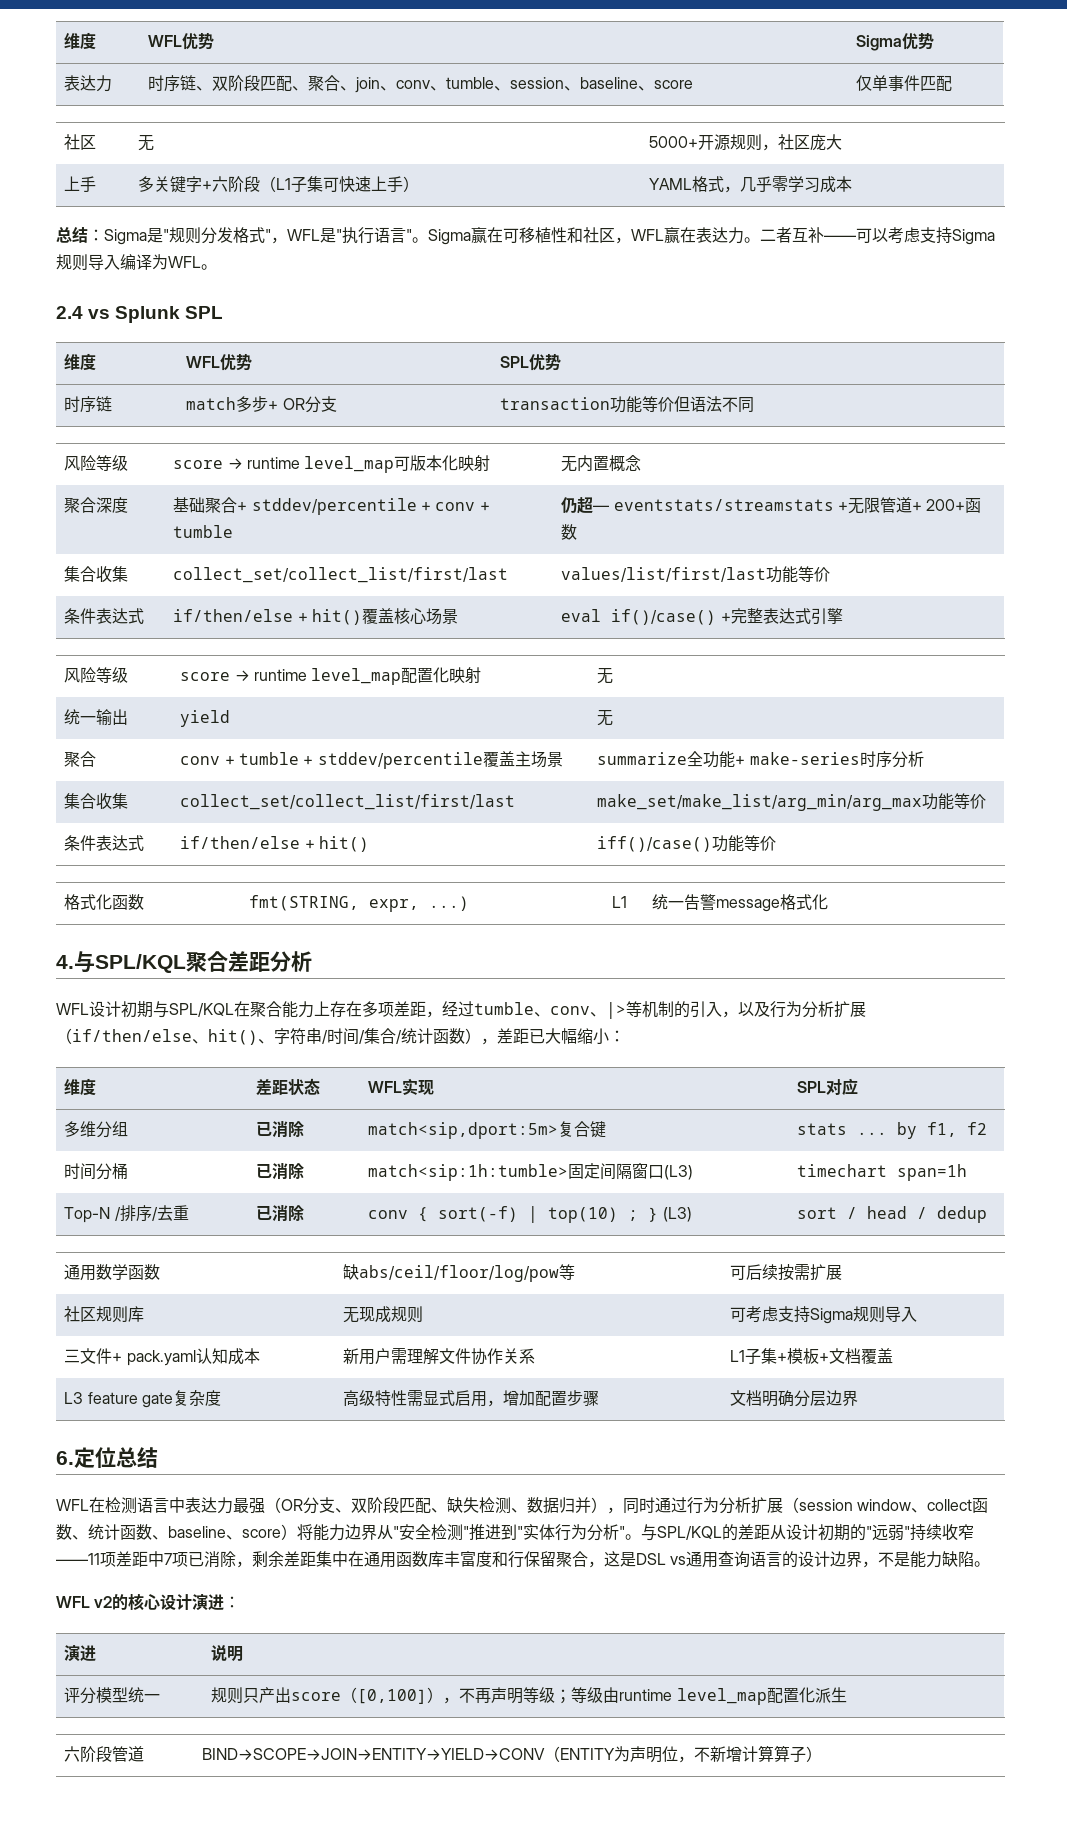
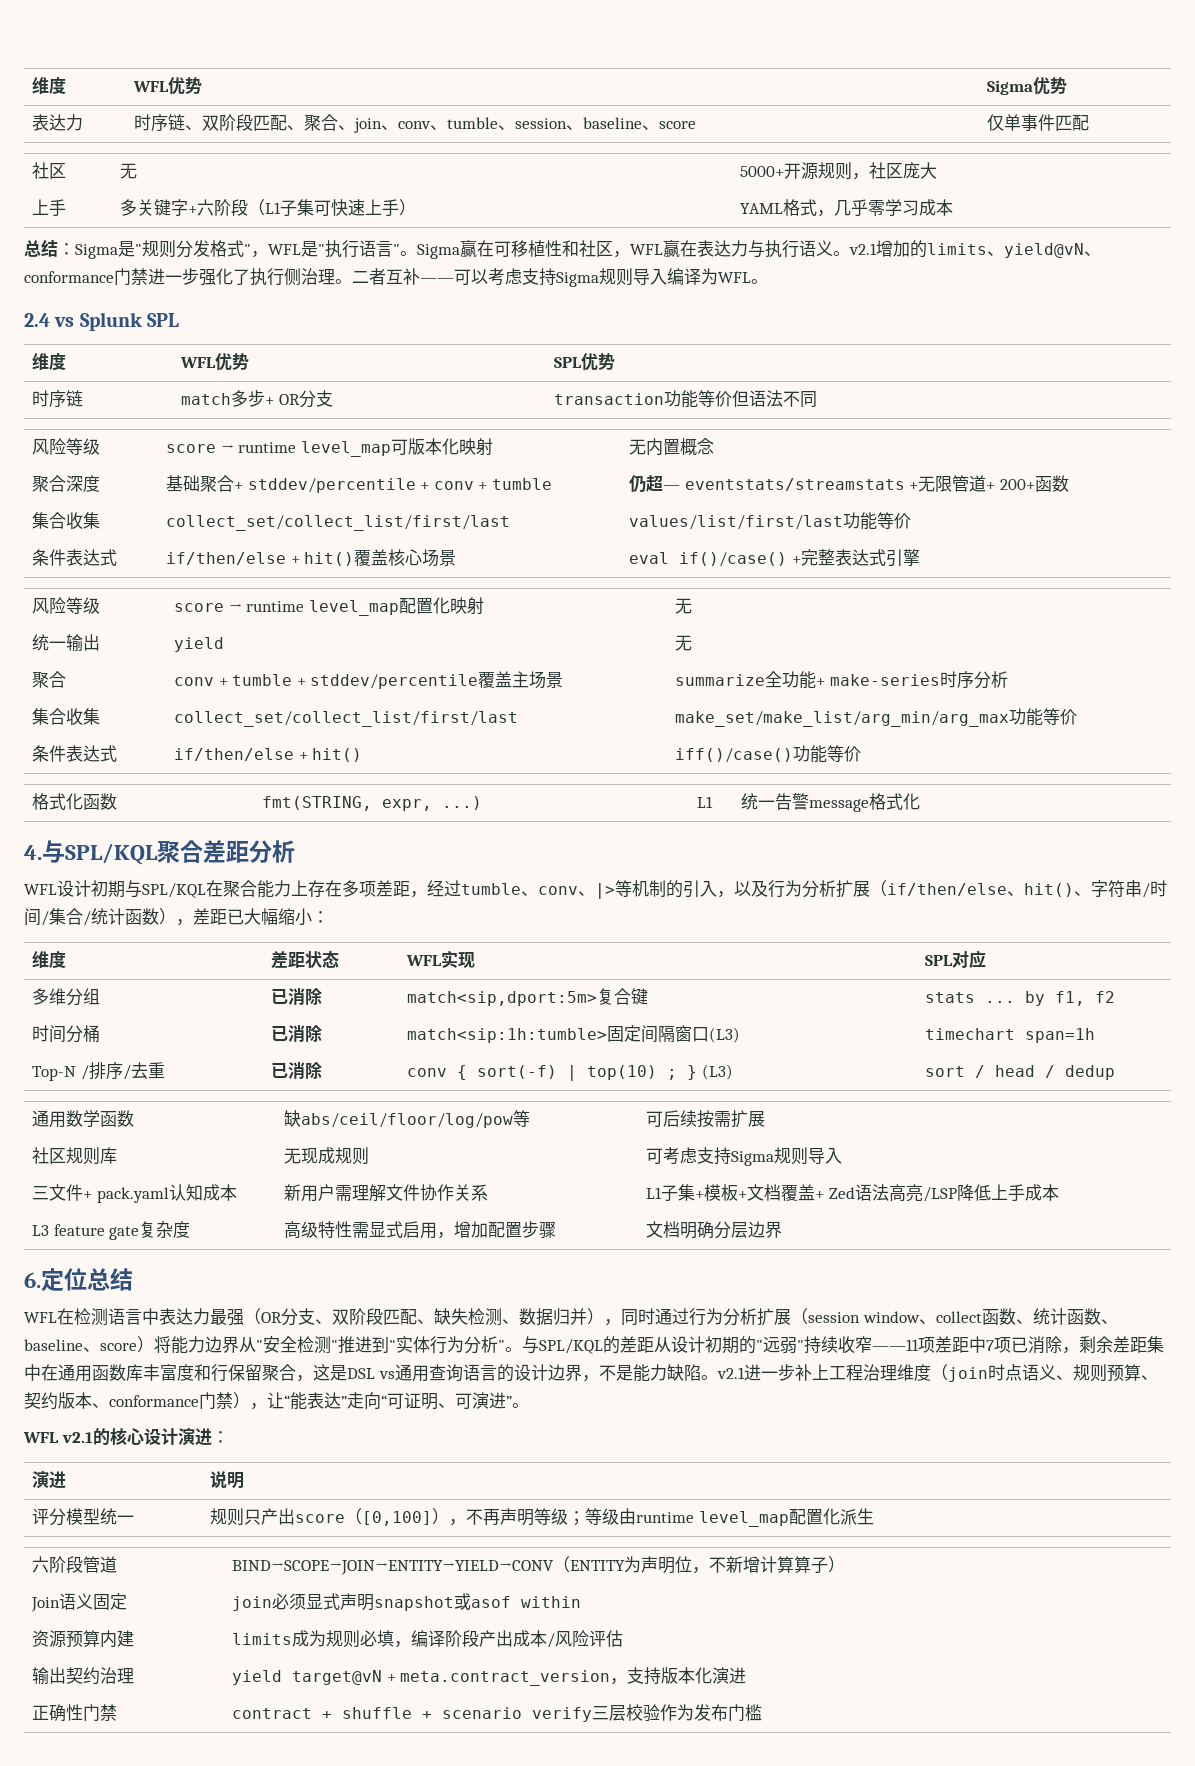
- Sigma赢在可移植性和社区，WFL赢在表达力。
+ Sigma赢在可移植性和社区，WFL赢在表达力与执行语义。v2.1增加的limits、yield@vN、conformance门禁进一步强化了执行侧治理。
- 三文件+ pack.yaml认知成本 | 新用户需理解文件协作关系 | L1子集+模板+文档覆盖
+ 三文件+ pack.yaml认知成本 | 新用户需理解文件协作关系 | L1子集+模板+文档覆盖+ Zed语法高亮/LSP降低上手成本
- 与SPL/KQL的差距从设计初期的"远弱"持续收窄——11项差距中7项已消除，剩余差距集中在通用函数库丰富度和行保留聚合，这是DSL vs通用查询语言的设计边界，不是能力缺陷。
- WFL v2的核心设计演进：
+ 与SPL/KQL的差距从设计初期的"远弱"持续收窄——11项差距中7项已消除，剩余差距集中在通用函数库丰富度和行保留聚合，这是DSL vs通用查询语言的设计边界，不是能力缺陷。v2.1进一步补上工程治理维度（join时点语义、规则预算、契约版本、conformance门禁），让“能表达”走向“可证明、可演进”。
+ WFL v2.1的核心设计演进：
+ Join语义固定 | join必须显式声明snapshot或asof within
+ 资源预算内建 | limits成为规则必填，编译阶段产出成本/风险评估
+ 输出契约治理 | yield target@vN + meta.contract_version，支持版本化演进
+ 正确性门禁 | contract + shuffle + scenario verify三层校验作为发布门槛

